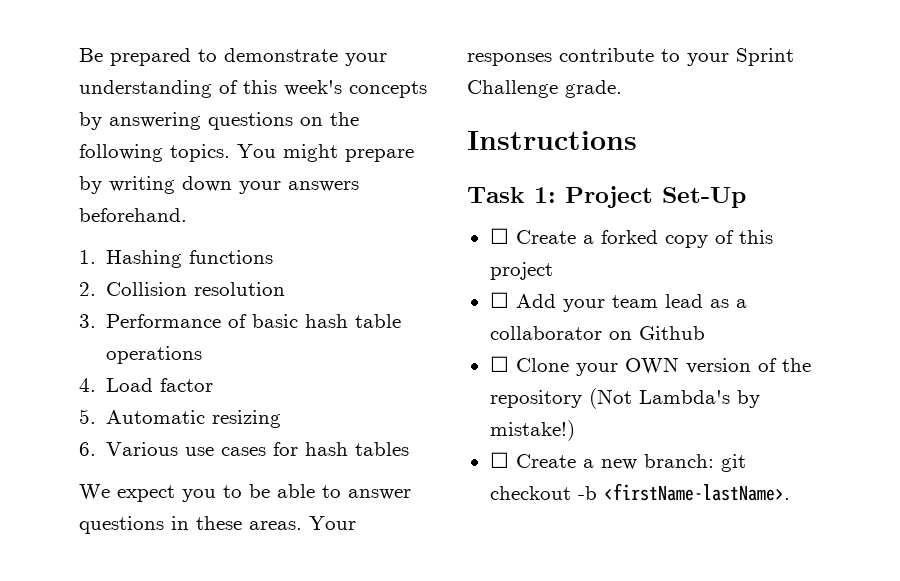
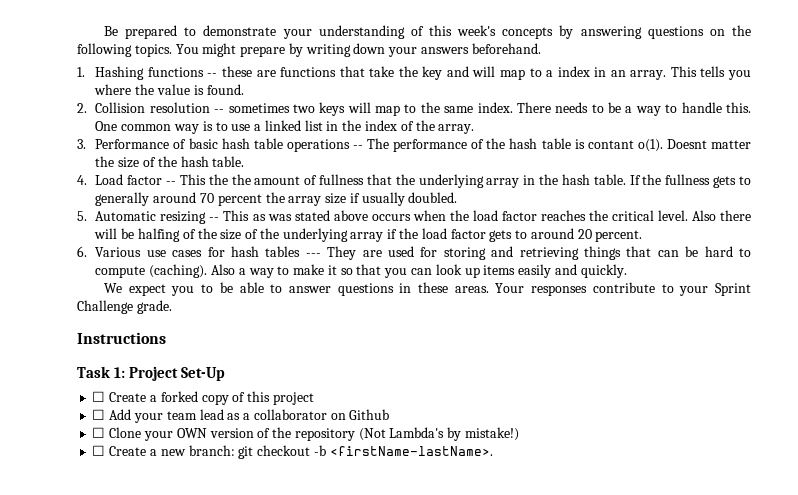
- 1. Hashing functions
- 2. Collision resolution
+ 1. Hashing functions -- these are functions that take the key and will map to a index in an array. This tells you where the value is found.
+ 2. Collision resolution -- sometimes two keys will map to the same index. There needs to be a way to handle this. One common way is to use a linked list in the index of the array.
- 3. Performance of basic hash table operations
- 4. Load factor
- 5. Automatic resizing
+ 3. Performance of basic hash table operations -- The performance of the hash table is contant o(1). Doesnt matter the size of the hash table.
+ 4. Load factor -- This the the amount of fullness that the underlying array in the hash table. If the fullness gets to generally around 70 percent the array size if usually doubled.
+ 5. Automatic resizing -- This as was stated above occurs when the load factor reaches the critical level. Also there will be halfing of the size of the underlying array if the load factor gets to around 20 percent.
- 6. Various use cases for hash tables
+ 6. Various use cases for hash tables --- They are used for storing and retrieving things that can be hard to compute (caching). Also a way to make it so that you can look up items easily and quickly.

